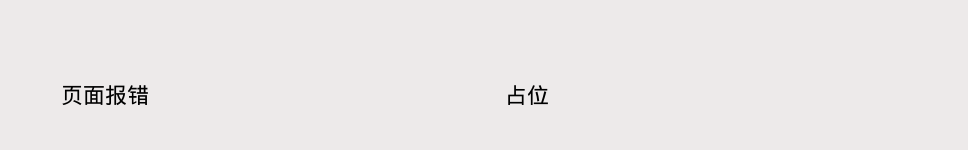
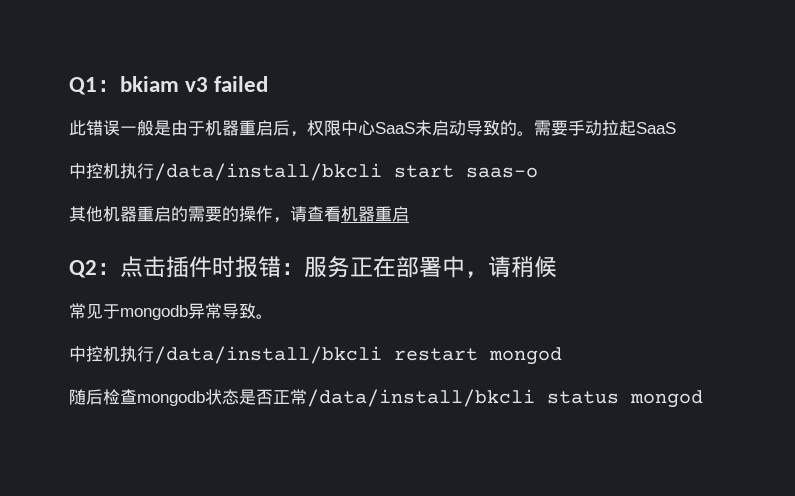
- 页面报错
- 占位
+ Q1：bkiam v3 failed
+ 此错误一般是由于机器重启后，权限中心SaaS未启动导致的。需要手动拉起SaaS
+ 中控机执行/data/install/bkcli start saas-o
+ 其他机器重启的需要的操作，请查看机器重启
+ Q2：点击插件时报错：服务正在部署中，请稍候
+ 常见于mongodb异常导致。
+ 中控机执行/data/install/bkcli restart mongod
+ 随后检查mongodb状态是否正常/data/install/bkcli status mongod

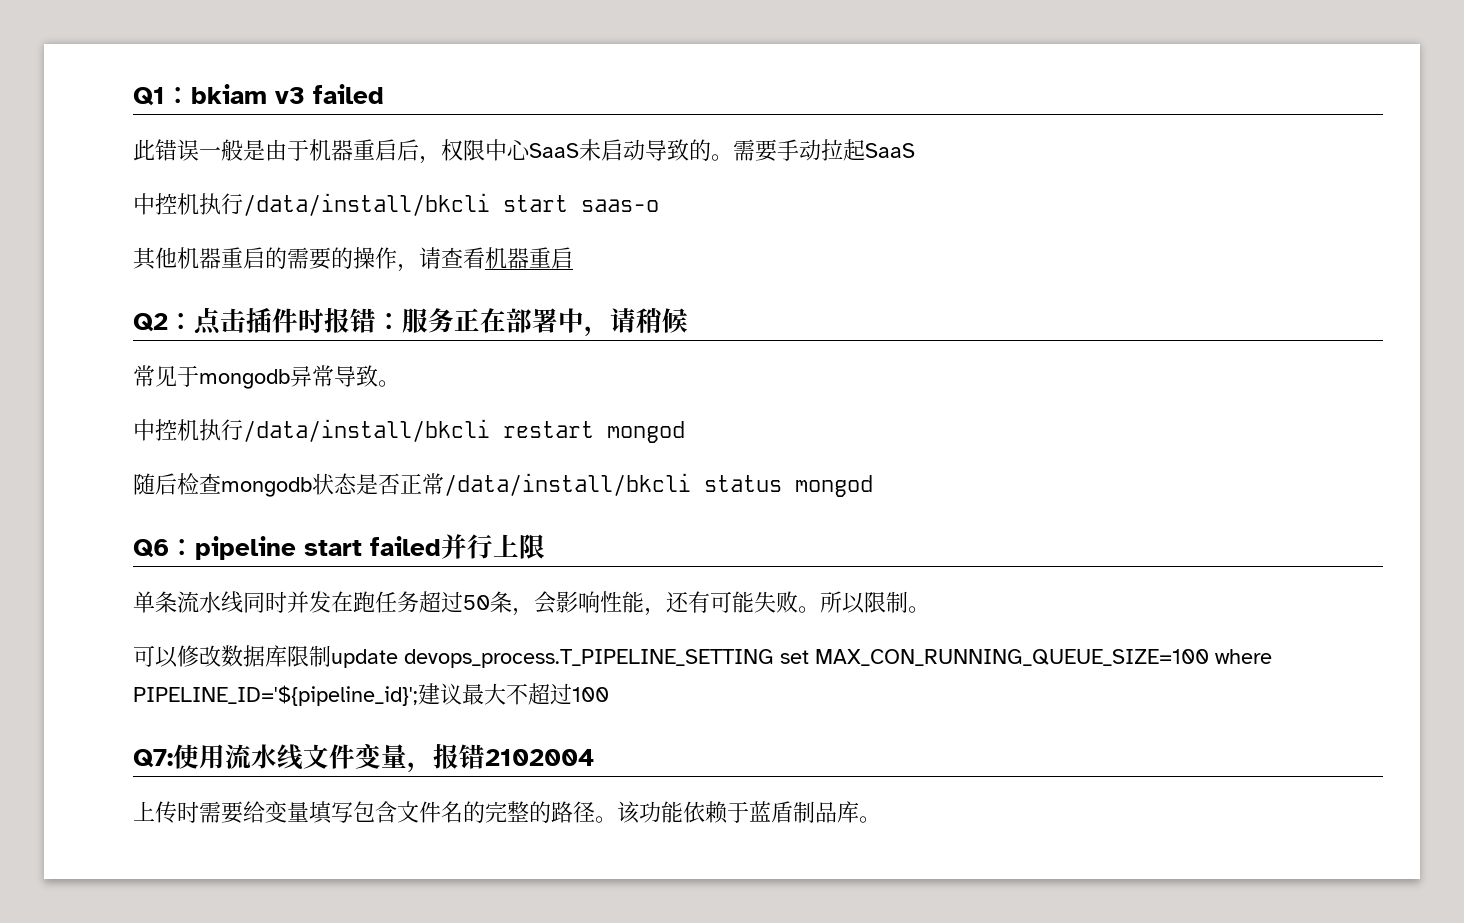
+ Q6：pipeline start failed并行上限
+ 单条流水线同时并发在跑任务超过50条，会影响性能，还有可能失败。所以限制。
+ 可以修改数据库限制update devops_process.T_PIPELINE_SETTING set MAX_CON_RUNNING_QUEUE_SIZE=100 where PIPELINE_ID='${pipeline_id}';建议最大不超过100
+ Q7:使用流水线文件变量，报错2102004
+ 上传时需要给变量填写包含文件名的完整的路径。该功能依赖于蓝盾制品库。

